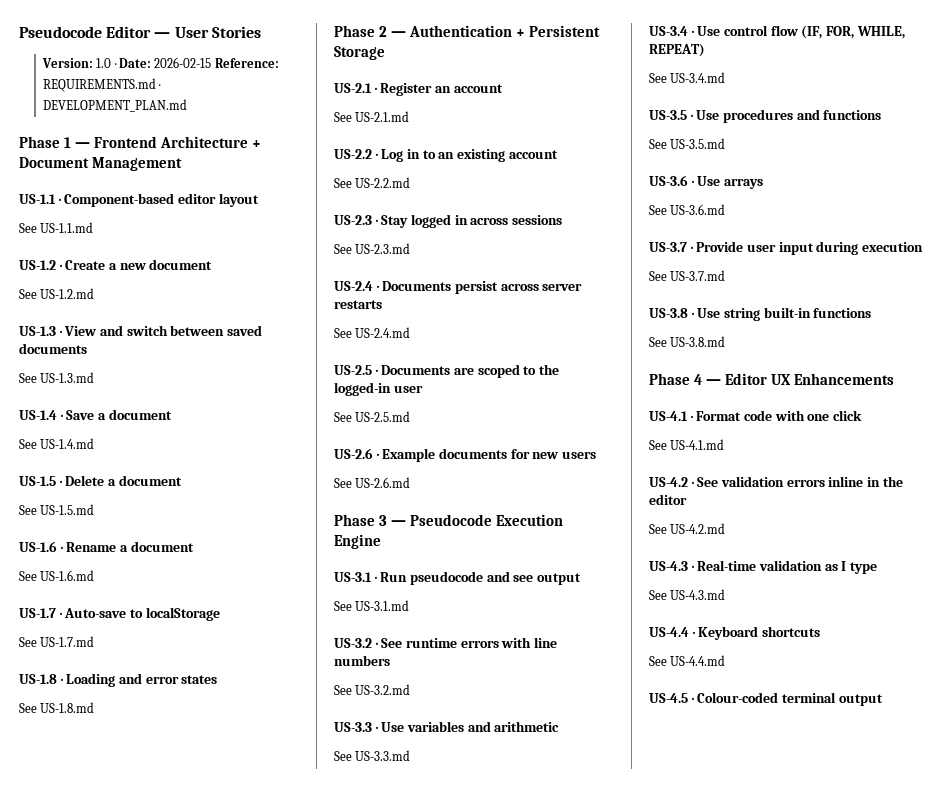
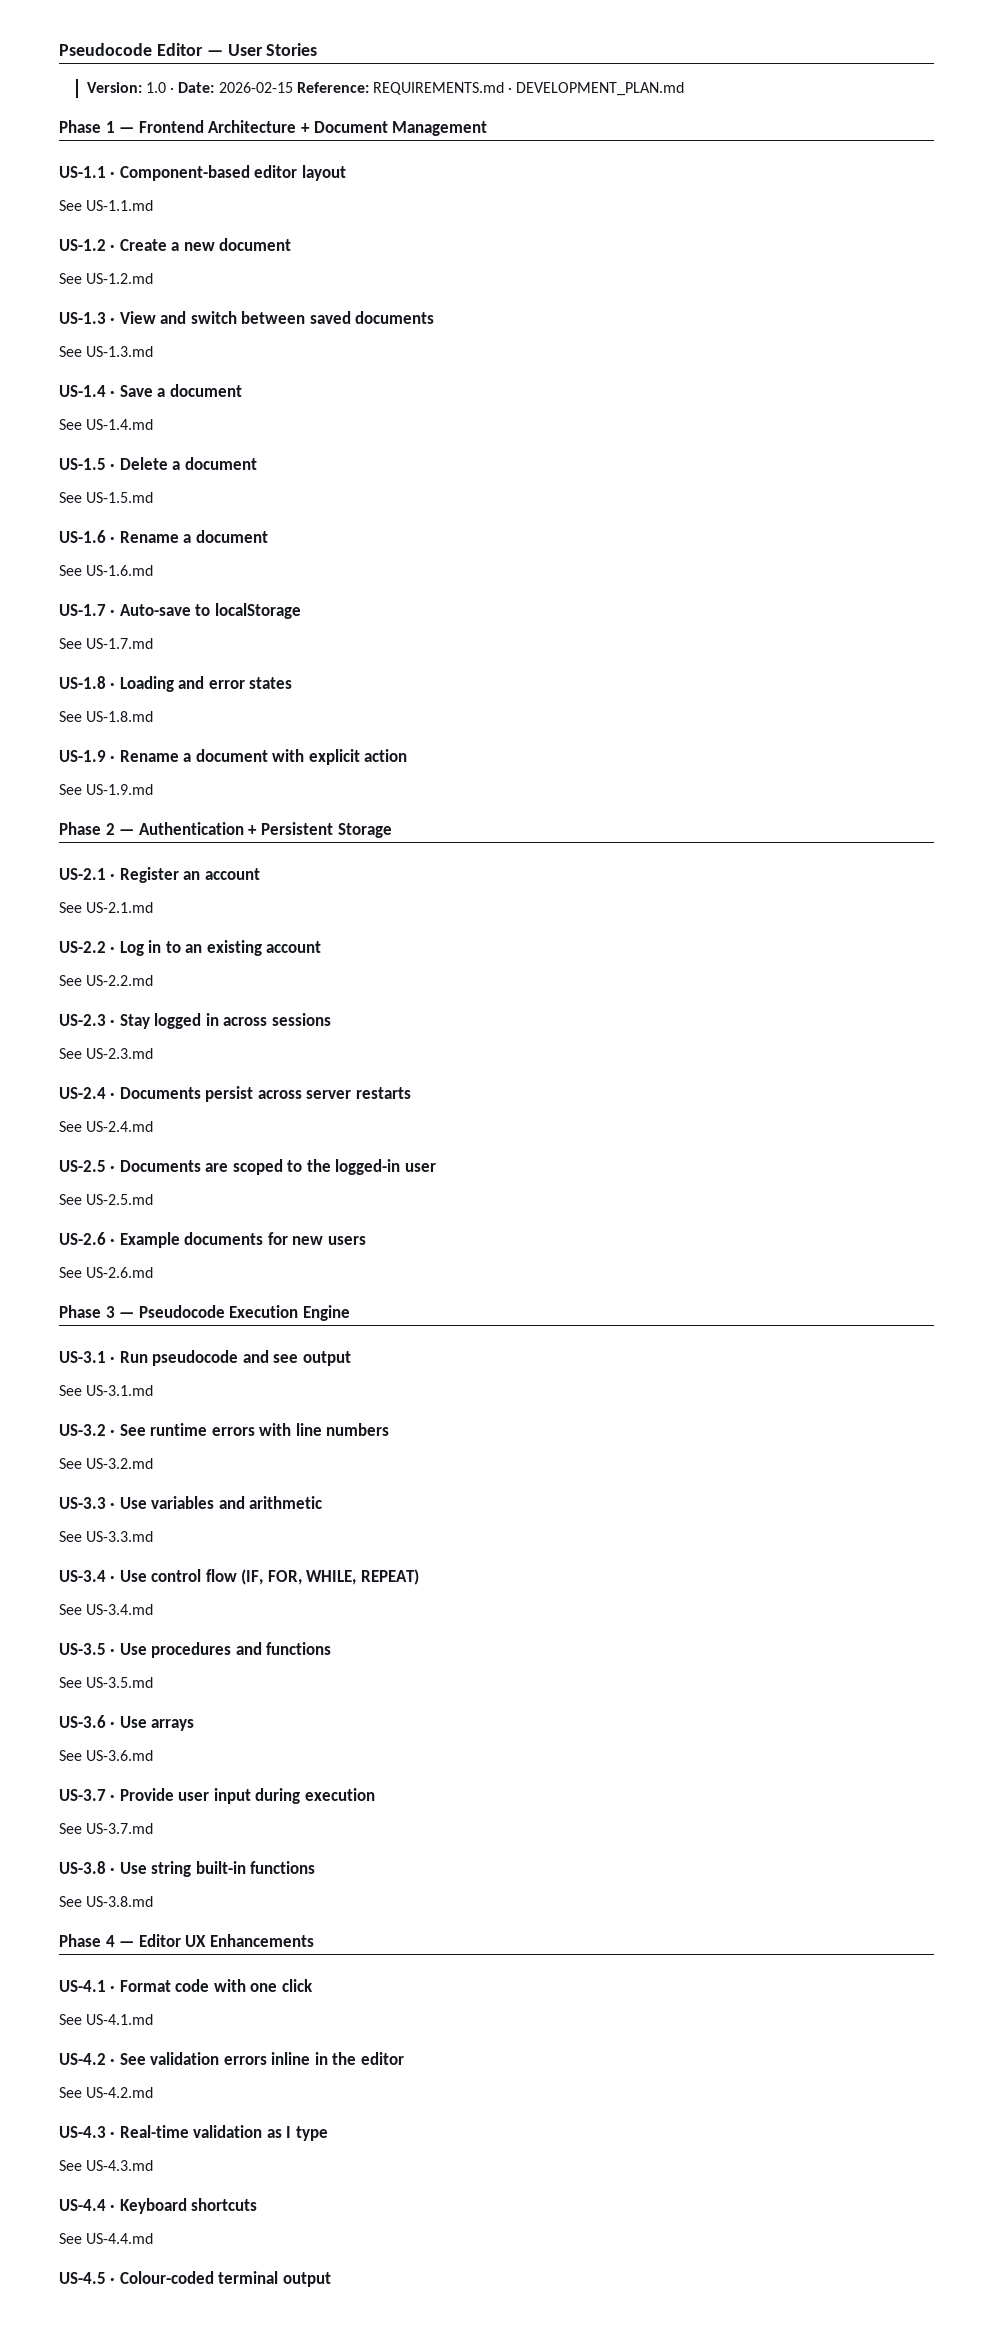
+ US-1.9 · Rename a document with explicit action
+ See US-1.9.md

